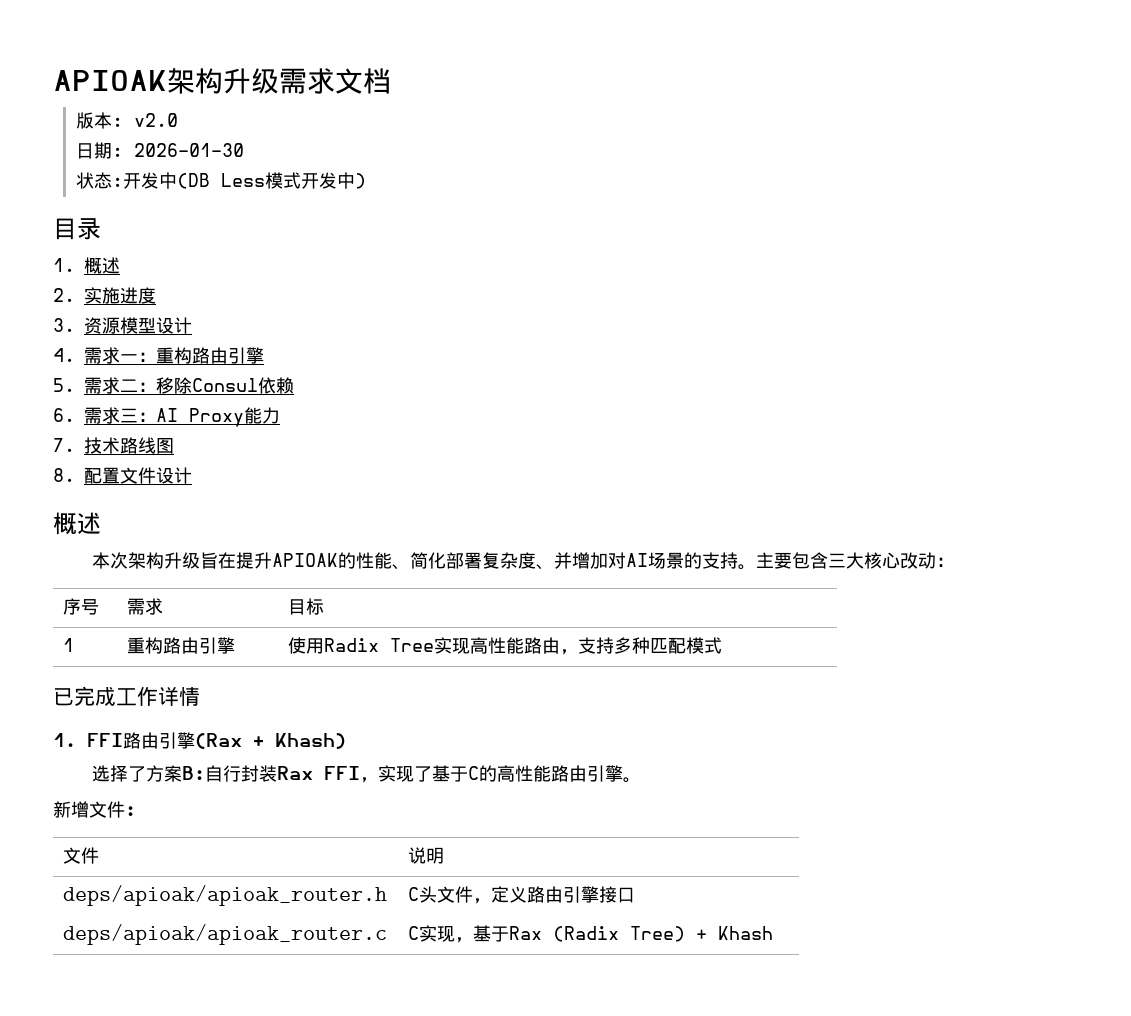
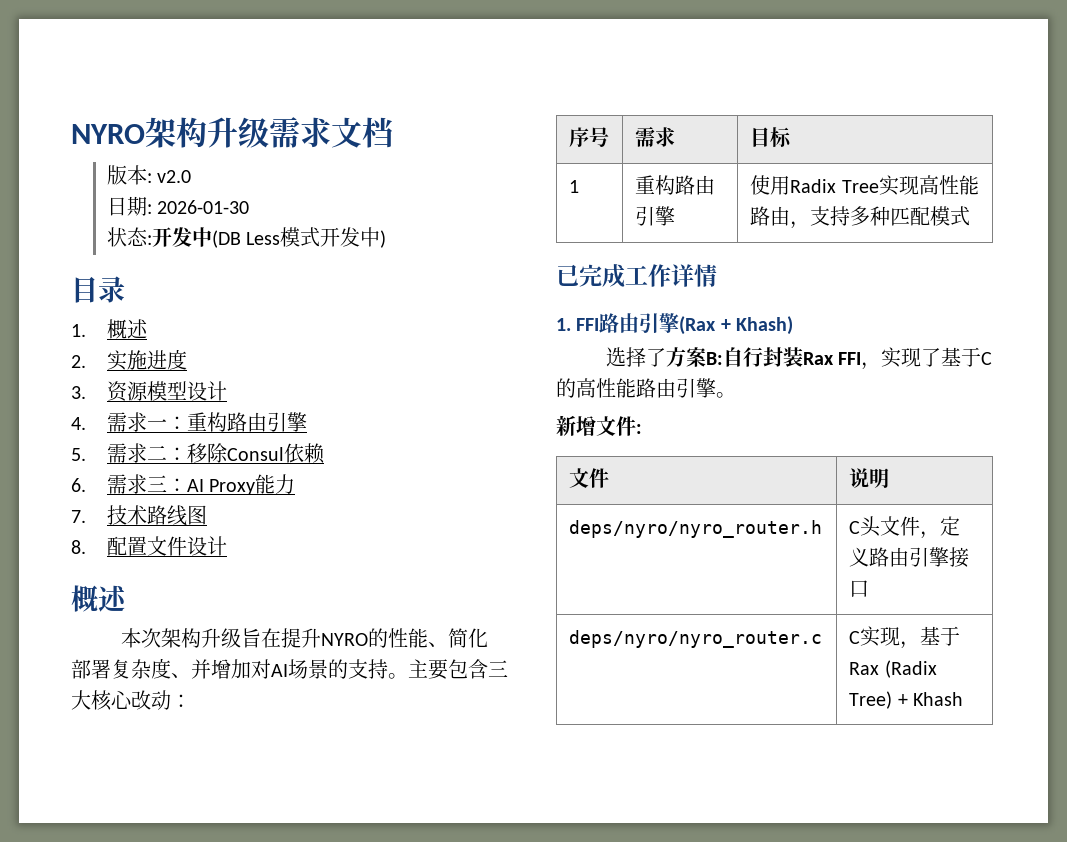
- APIOAK架构升级需求文档
+ NYRO架构升级需求文档
- 本次架构升级旨在提升APIOAK的性能、简化部署复杂度、并增加对AI场景的支持。
+ 本次架构升级旨在提升NYRO的性能、简化部署复杂度、并增加对AI场景的支持。
- deps/apioak/apioak_router.h | C头文件，定义路由引擎接口
+ deps/nyro/nyro_router.h | C头文件，定义路由引擎接口
- deps/apioak/apioak_router.c | C实现，基于Rax (Radix Tree) + Khash
+ deps/nyro/nyro_router.c | C实现，基于Rax (Radix Tree) + Khash

